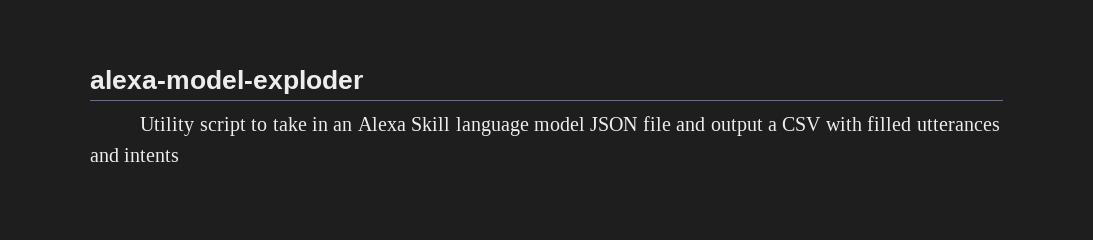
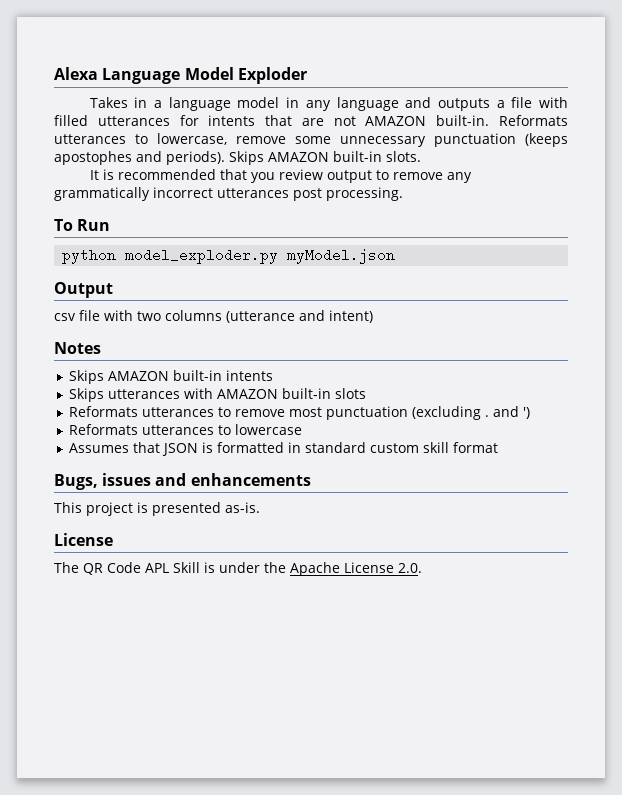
- alexa-model-exploder
- Utility script to take in an Alexa Skill language model JSON file and output a CSV with filled utterances and intents
+ Alexa Language Model Exploder
+ Takes in a language model in any language and outputs a file with filled utterances for intents that are not AMAZON built-in. Reformats utterances to lowercase, remove some unnecessary punctuation (keeps apostophes and periods). Skips AMAZON built-in slots.
+ It is recommended that you review output to remove any grammatically incorrect utterances post processing.
+ To Run
+ python model_exploder.py myModel.json
+ Output
+ csv file with two columns (utterance and intent)
+ Notes
+ Skips AMAZON built-in intents
+ Skips utterances with AMAZON built-in slots
+ Reformats utterances to remove most punctuation (excluding . and ')
+ Reformats utterances to lowercase
+ Assumes that JSON is formatted in standard custom skill format
+ Bugs, issues and enhancements
+ This project is presented as-is.
+ License
+ The QR Code APL Skill is under the Apache License 2.0.

